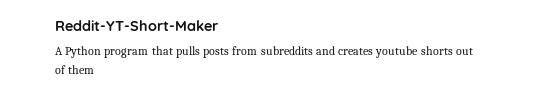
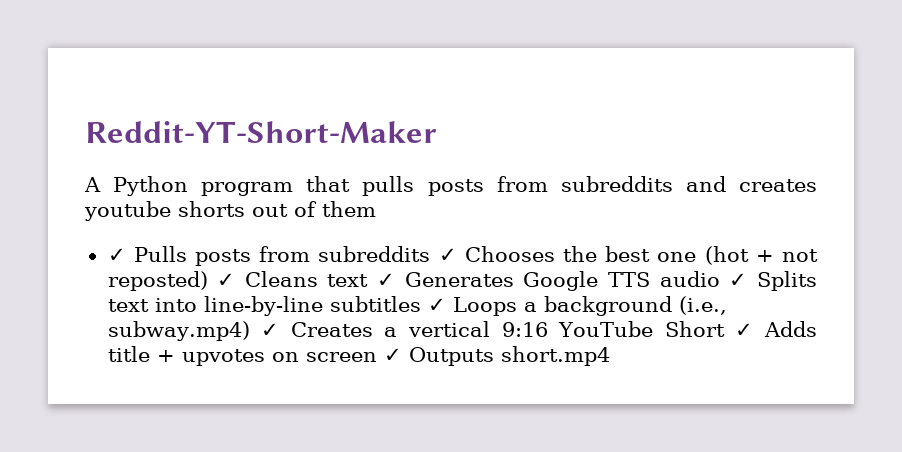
+ ✓ Pulls posts from subreddits ✓ Chooses the best one (hot + not reposted) ✓ Cleans text ✓ Generates Google TTS audio ✓ Splits text into line-by-line subtitles ✓ Loops a background (i.e., subway.mp4) ✓ Creates a vertical 9:16 YouTube Short ✓ Adds title + upvotes on screen ✓ Outputs short.mp4

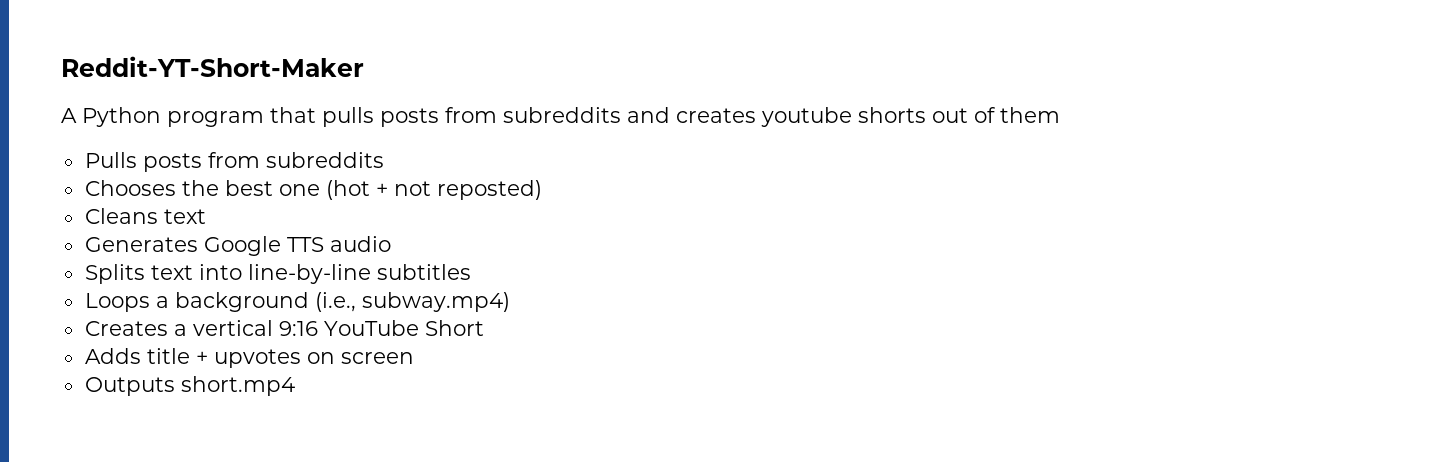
- ✓ Pulls posts from subreddits ✓ Chooses the best one (hot + not reposted) ✓ Cleans text ✓ Generates Google TTS audio ✓ Splits text into line-by-line subtitles ✓ Loops a background (i.e., subway.mp4) ✓ Creates a vertical 9:16 YouTube Short ✓ Adds title + upvotes on screen ✓ Outputs short.mp4
+ Pulls posts from subreddits
+ Chooses the best one (hot + not reposted)
+ Cleans text
+ Generates Google TTS audio
+ Splits text into line-by-line subtitles
+ Loops a background (i.e., subway.mp4)
+ Creates a vertical 9:16 YouTube Short
+ Adds title + upvotes on screen
+ Outputs short.mp4

